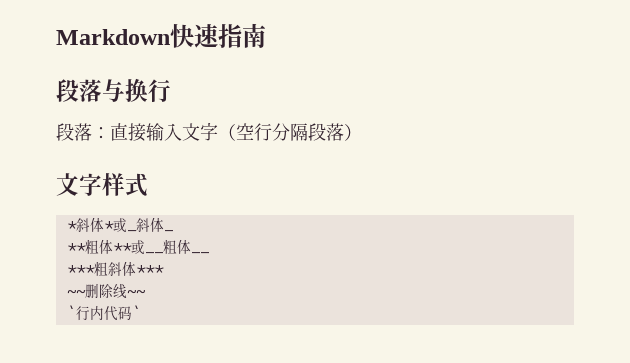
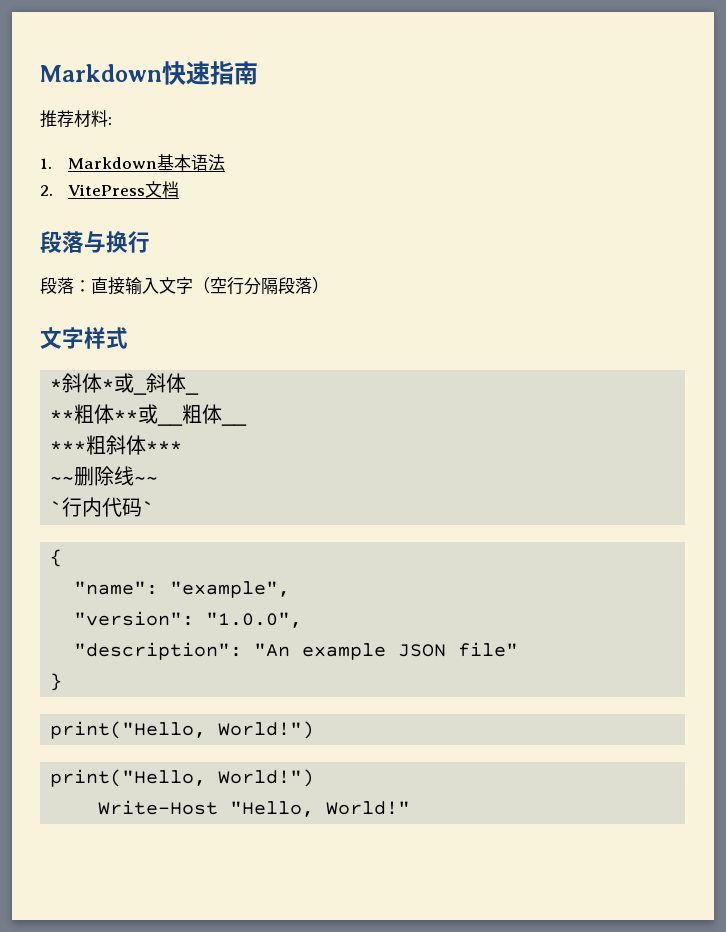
+ 推荐材料:
+ 1. Markdown基本语法
+ 2. VitePress文档
+ {
+ "name": "example",
+ "version": "1.0.0",
+ "description": "An example JSON file"
+ }
+ print("Hello, World!")
+ print("Hello, World!")
+ Write-Host "Hello, World!"

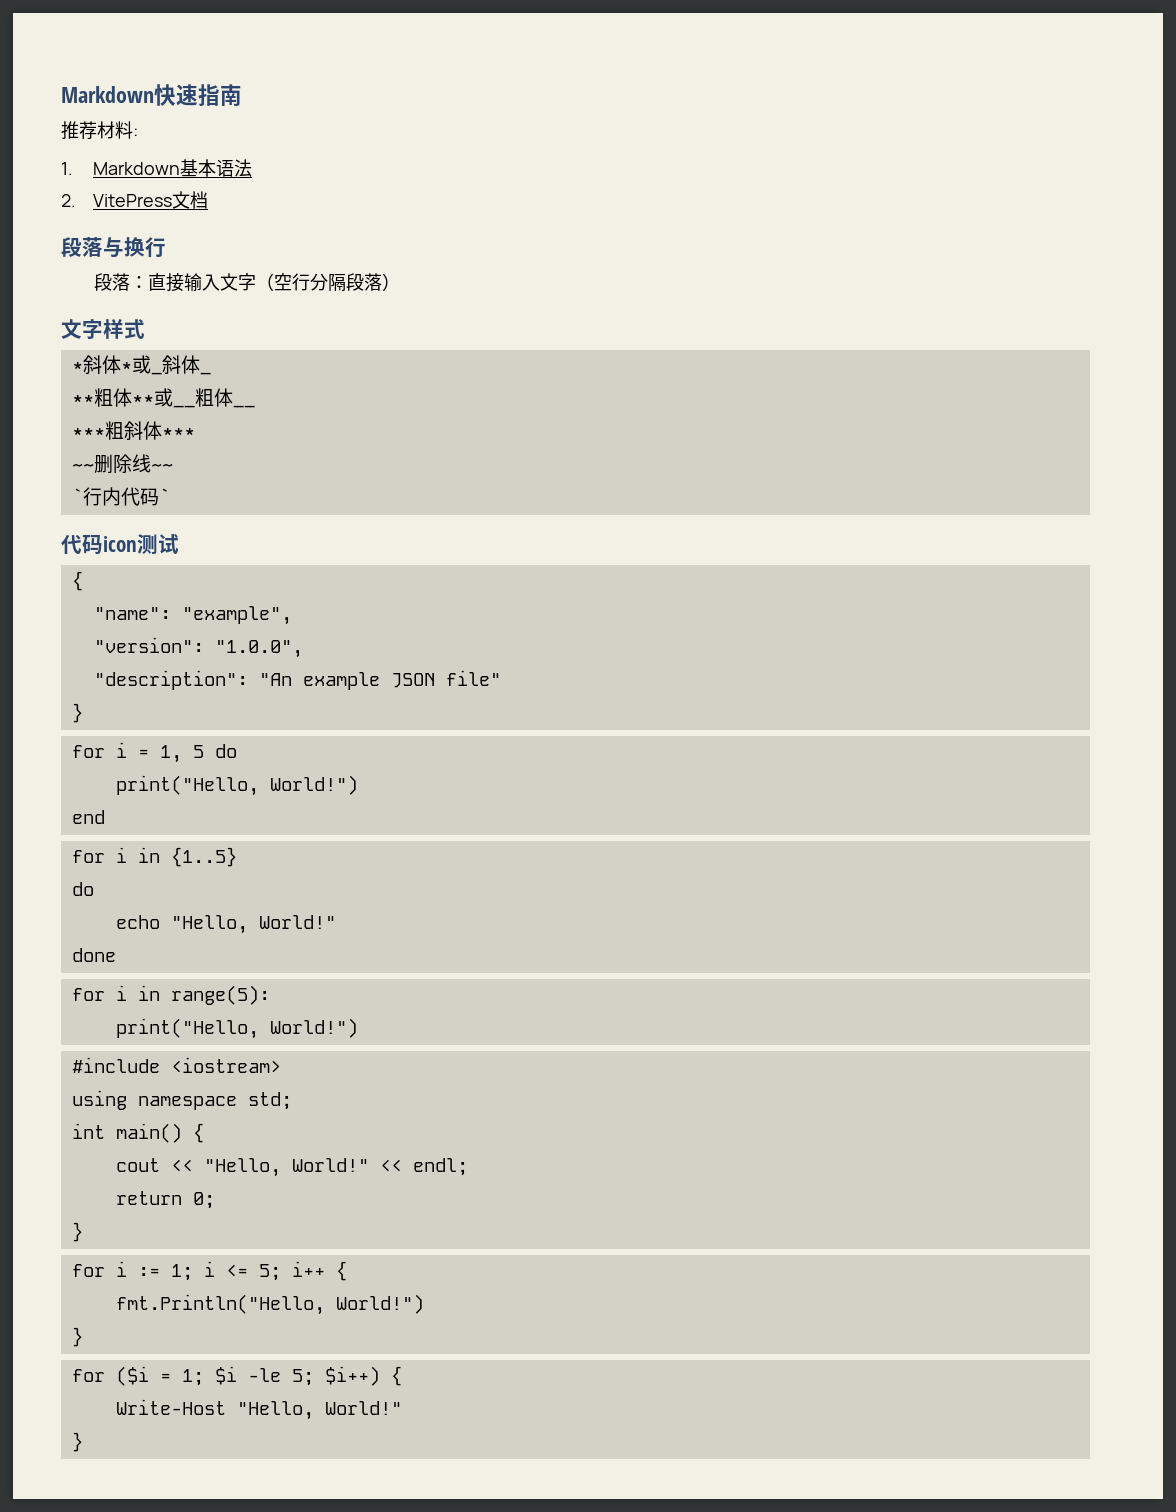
+ 代码icon测试
  "description": "An example JSON file"
  }
+ for i = 1, 5 do
  print("Hello, World!")
+ end
+ for i in {1..5}
+ do
+ echo "Hello, World!"
+ done
+ for i in range(5):
  print("Hello, World!")
+ #include <iostream>
+ using namespace std;
+ int main() {
+ cout << "Hello, World!" << endl;
+ return 0;
+ }
+ for i := 1; i <= 5; i++ {
+ fmt.Println("Hello, World!")
+ }
+ for ($i = 1; $i -le 5; $i++) {
  Write-Host "Hello, World!"
+ }

